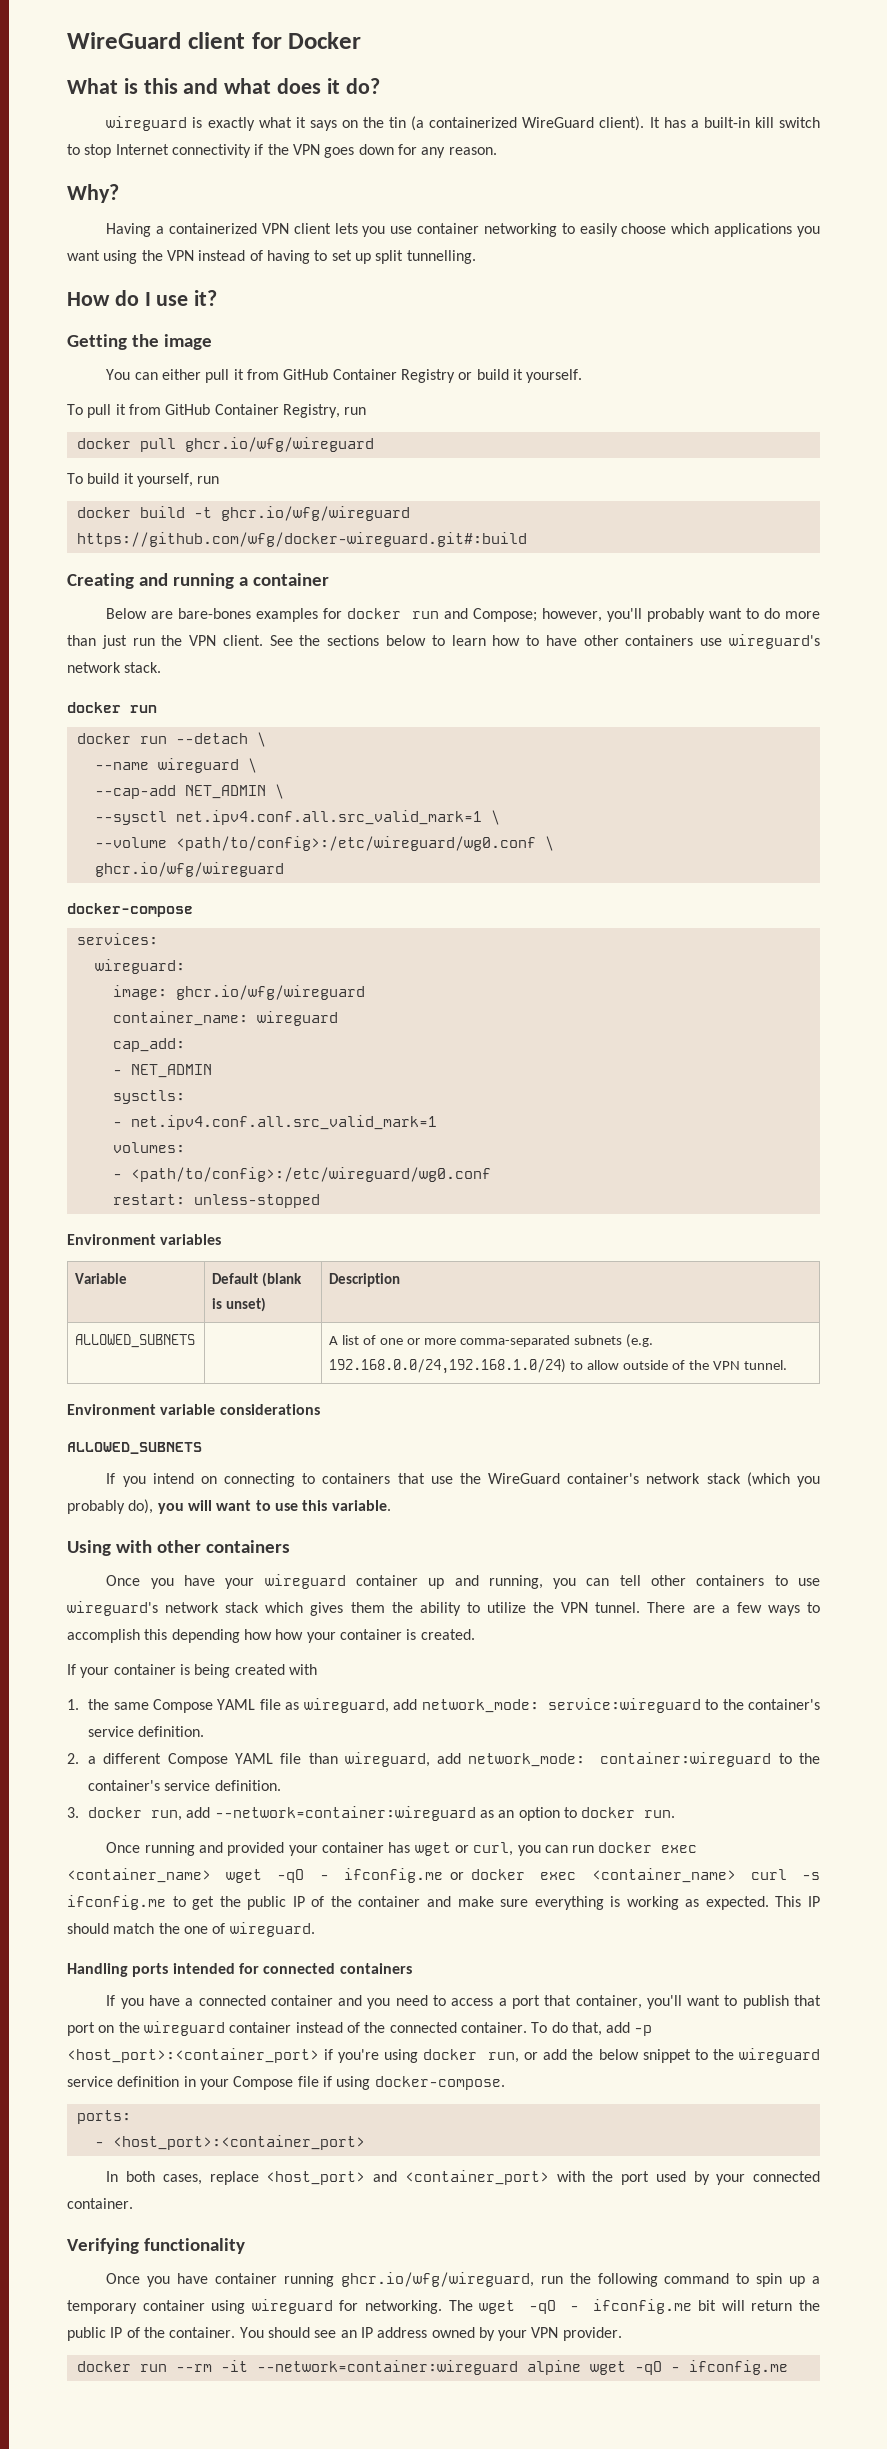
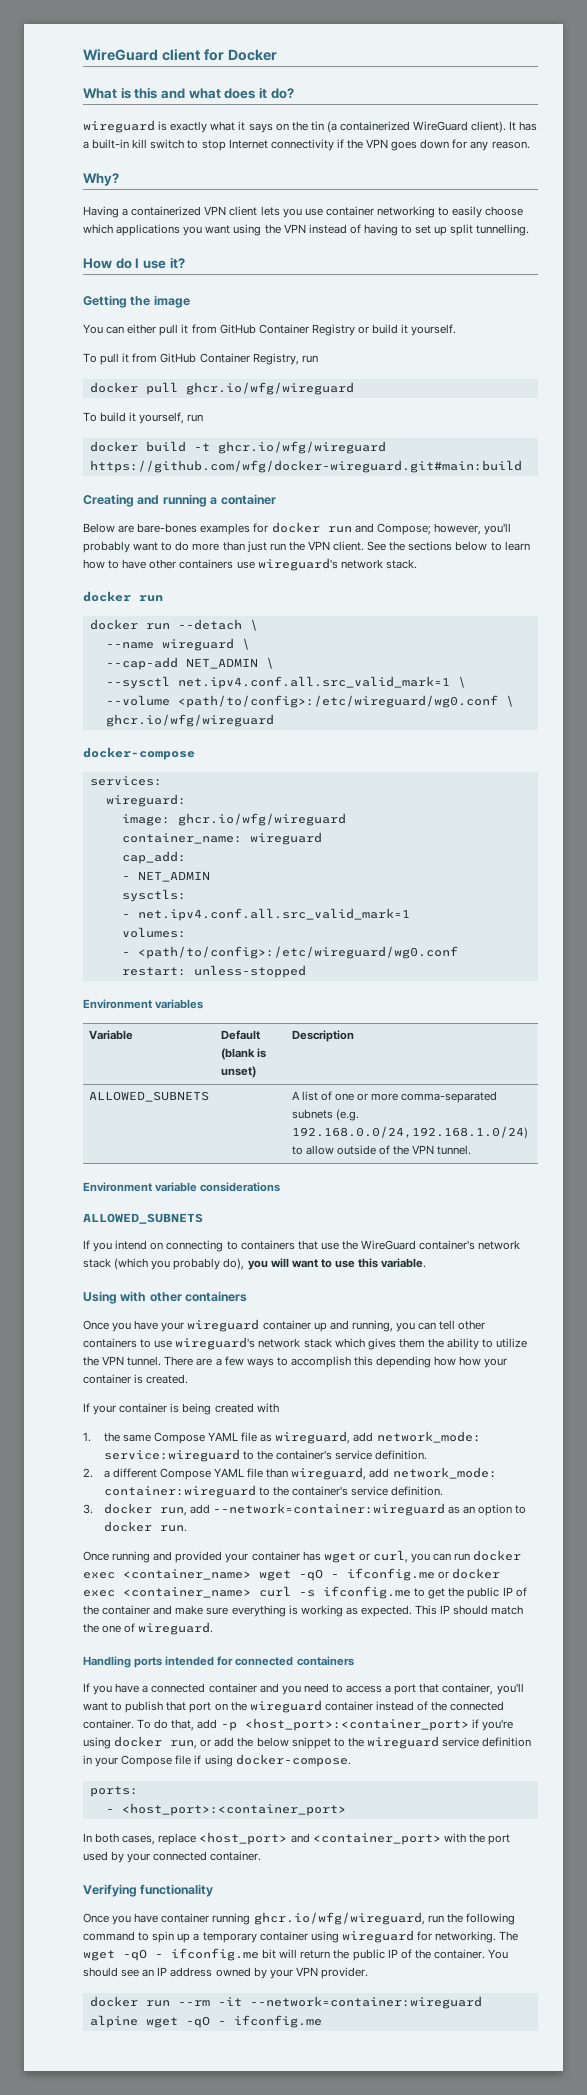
- docker build -t ghcr.io/wfg/wireguard https://github.com/wfg/docker-wireguard.git#:build
+ docker build -t ghcr.io/wfg/wireguard https://github.com/wfg/docker-wireguard.git#main:build

